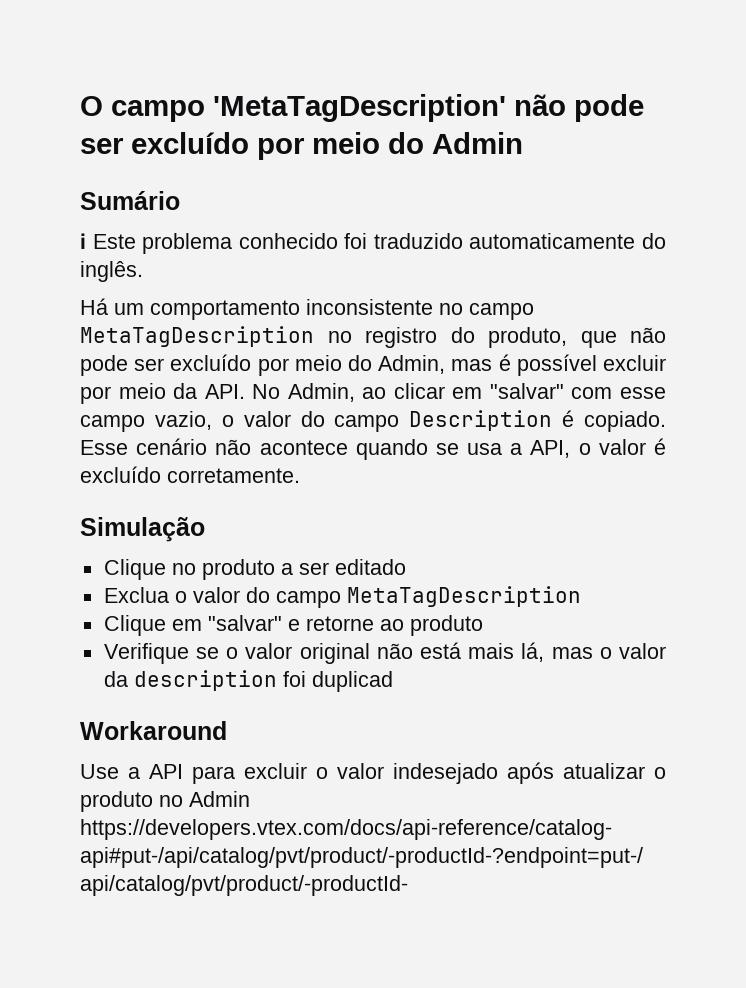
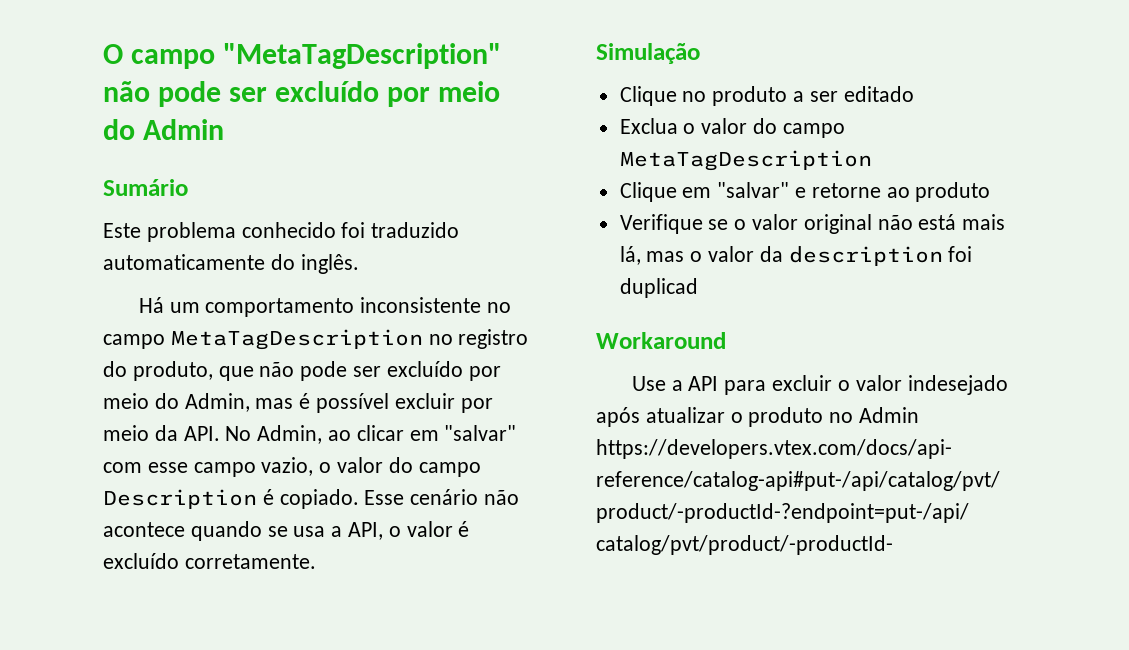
- O campo 'MetaTagDescription' não pode ser excluído por meio do Admin
+ O campo "MetaTagDescription" não pode ser excluído por meio do Admin
- ℹ Este problema conhecido foi traduzido automaticamente do inglês.
+ Este problema conhecido foi traduzido automaticamente do inglês.

